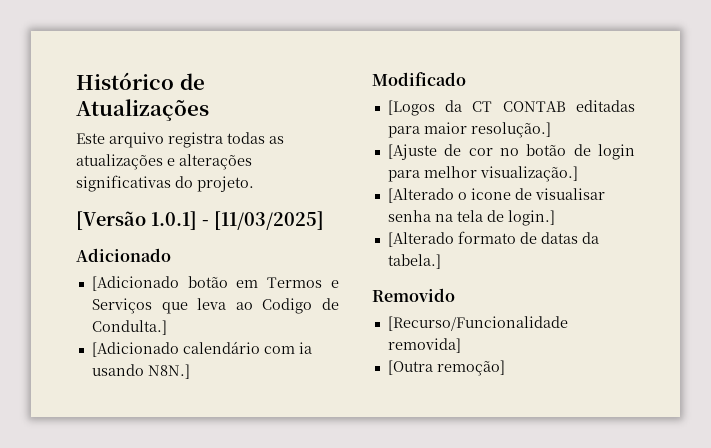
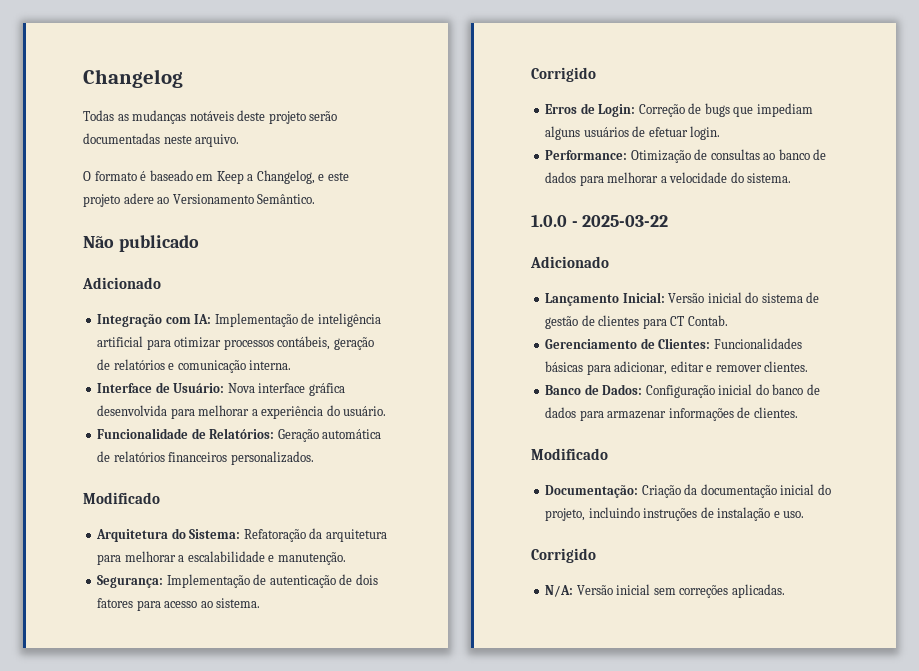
- Histórico de Atualizações
- Este arquivo registra todas as atualizações e alterações significativas do projeto.
- [Versão 1.0.1] - [11/03/2025]
+ Changelog
+ Todas as mudanças notáveis deste projeto serão documentadas neste arquivo.
+ O formato é baseado em Keep a Changelog, e este projeto adere ao Versionamento Semântico.
+ Não publicado
  Adicionado
- [Adicionado botão em Termos e Serviços que leva ao Codigo de Condulta.]
- [Adicionado calendário com ia usando N8N.]
+ Integração com IA: Implementação de inteligência artificial para otimizar processos contábeis, geração de relatórios e comunicação interna.
+ Interface de Usuário: Nova interface gráfica desenvolvida para melhorar a experiência do usuário.
+ Funcionalidade de Relatórios: Geração automática de relatórios financeiros personalizados.
  Modificado
- [Logos da CT CONTAB editadas para maior resolução.]
- [Ajuste de cor no botão de login para melhor visualização.]
- [Alterado o icone de visualisar senha na tela de login.]
- [Alterado formato de datas da tabela.]
- Removido
- [Recurso/Funcionalidade removida]
- [Outra remoção]
+ Arquitetura do Sistema: Refatoração da arquitetura para melhorar a escalabilidade e manutenção.
+ Segurança: Implementação de autenticação de dois fatores para acesso ao sistema.
+ Corrigido
+ Erros de Login: Correção de bugs que impediam alguns usuários de efetuar login.
+ Performance: Otimização de consultas ao banco de dados para melhorar a velocidade do sistema.
+ 1.0.0 - 2025-03-22
+ Adicionado
+ Lançamento Inicial: Versão inicial do sistema de gestão de clientes para CT Contab.
+ Gerenciamento de Clientes: Funcionalidades básicas para adicionar, editar e remover clientes.
+ Banco de Dados: Configuração inicial do banco de dados para armazenar informações de clientes.
+ Modificado
+ Documentação: Criação da documentação inicial do projeto, incluindo instruções de instalação e uso.
+ Corrigido
+ N/A: Versão inicial sem correções aplicadas.

